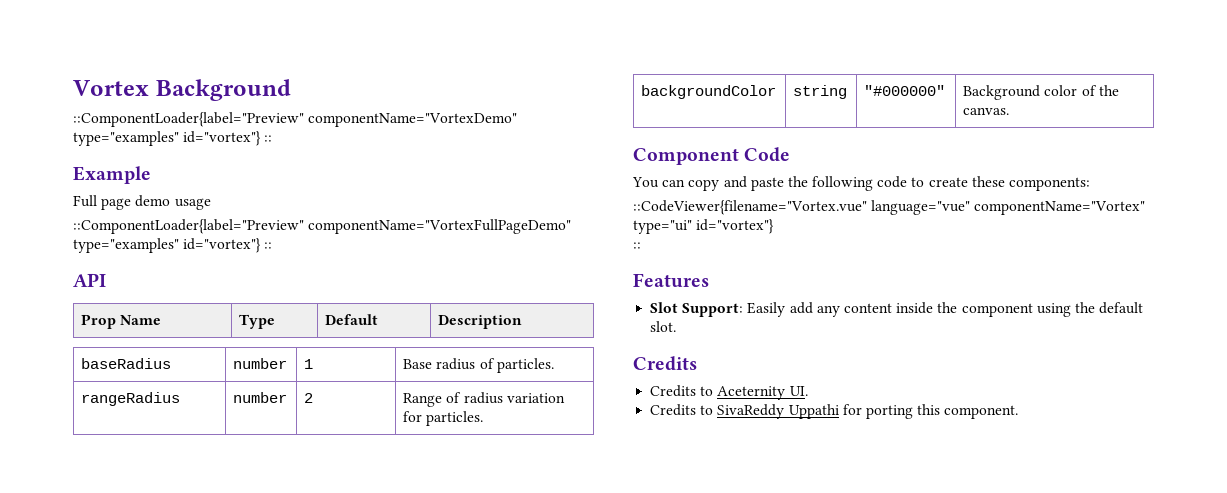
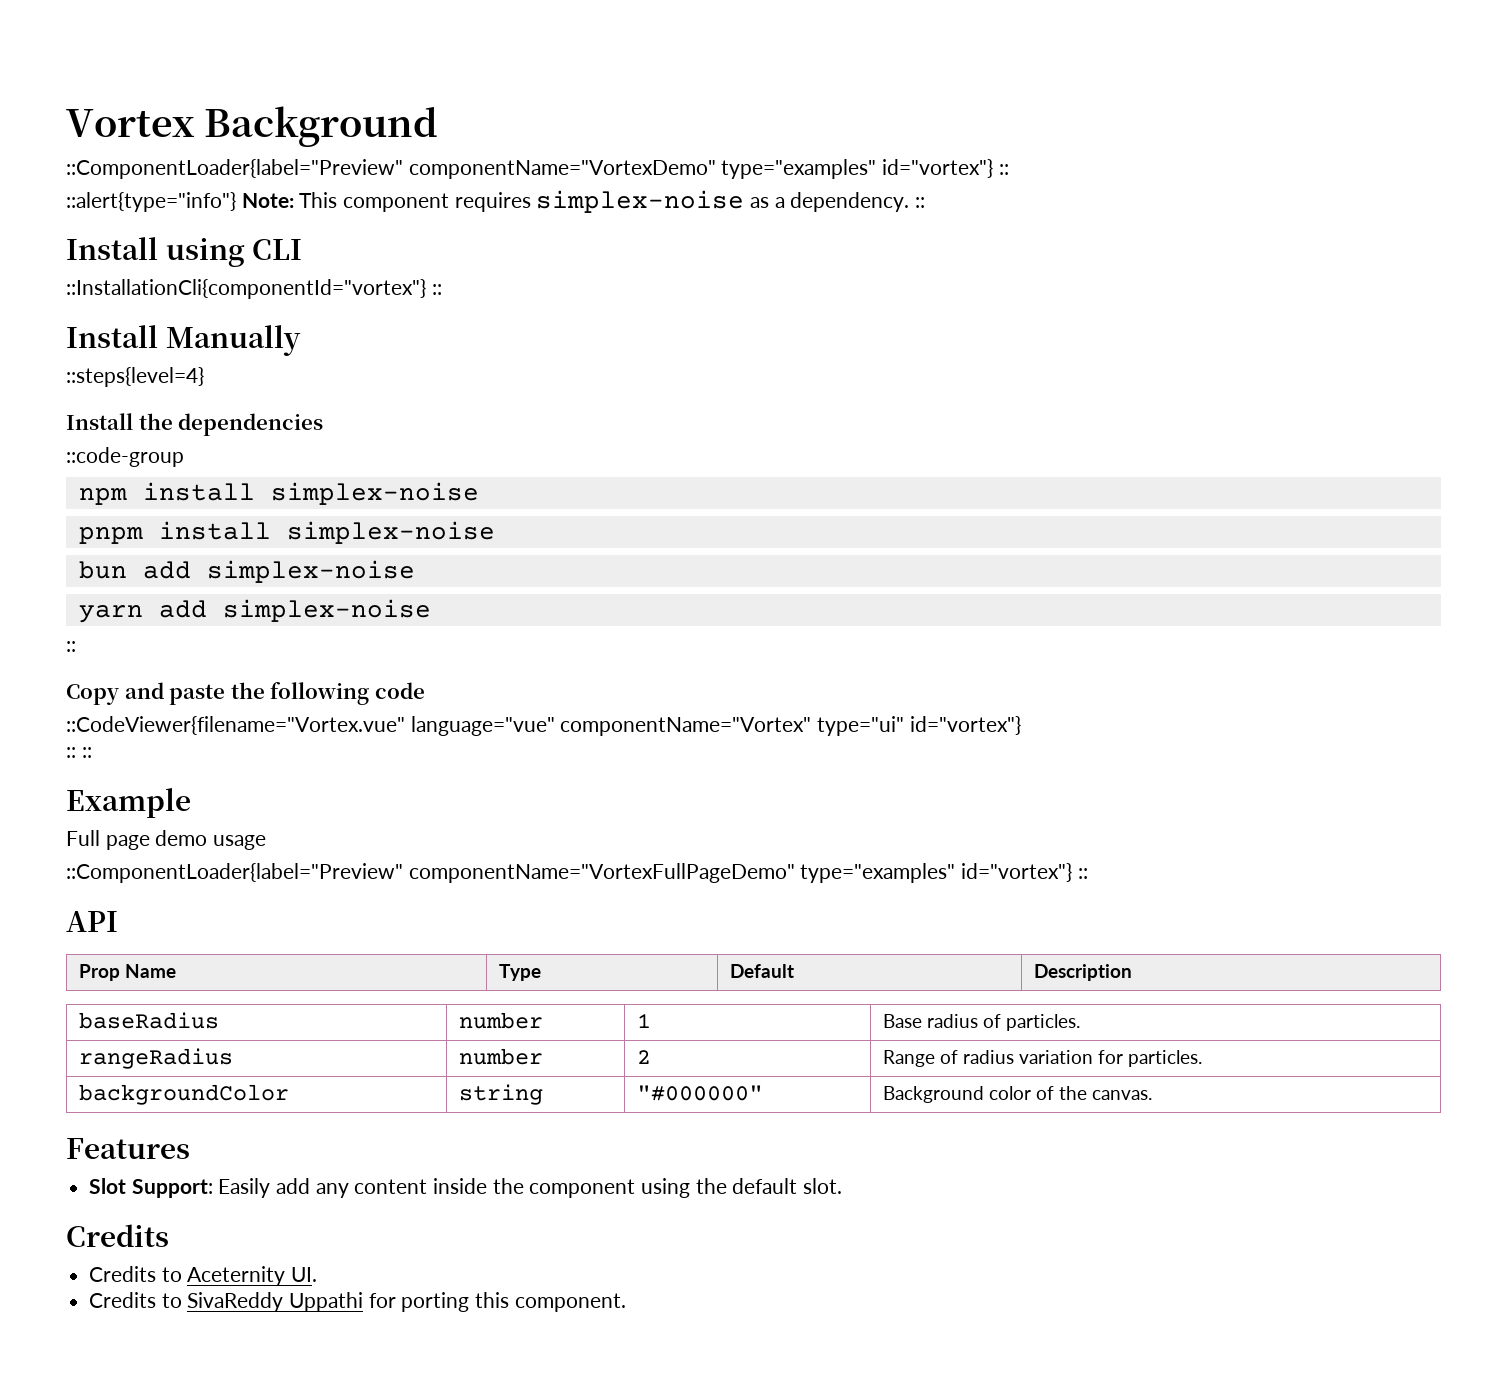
+ ::alert{type="info"} Note: This component requires simplex-noise as a dependency. ::
+ Install using CLI
+ ::InstallationCli{componentId="vortex"} ::
+ Install Manually
+ ::steps{level=4}
+ Install the dependencies
+ ::code-group
+ npm install simplex-noise
+ pnpm install simplex-noise
+ bun add simplex-noise
+ yarn add simplex-noise
+ ::
+ Copy and paste the following code
+ ::CodeViewer{filename="Vortex.vue" language="vue" componentName="Vortex" type="ui" id="vortex"}
+ :: ::
- Component Code
- You can copy and paste the following code to create these components:
- ::CodeViewer{filename="Vortex.vue" language="vue" componentName="Vortex" type="ui" id="vortex"}
- ::

